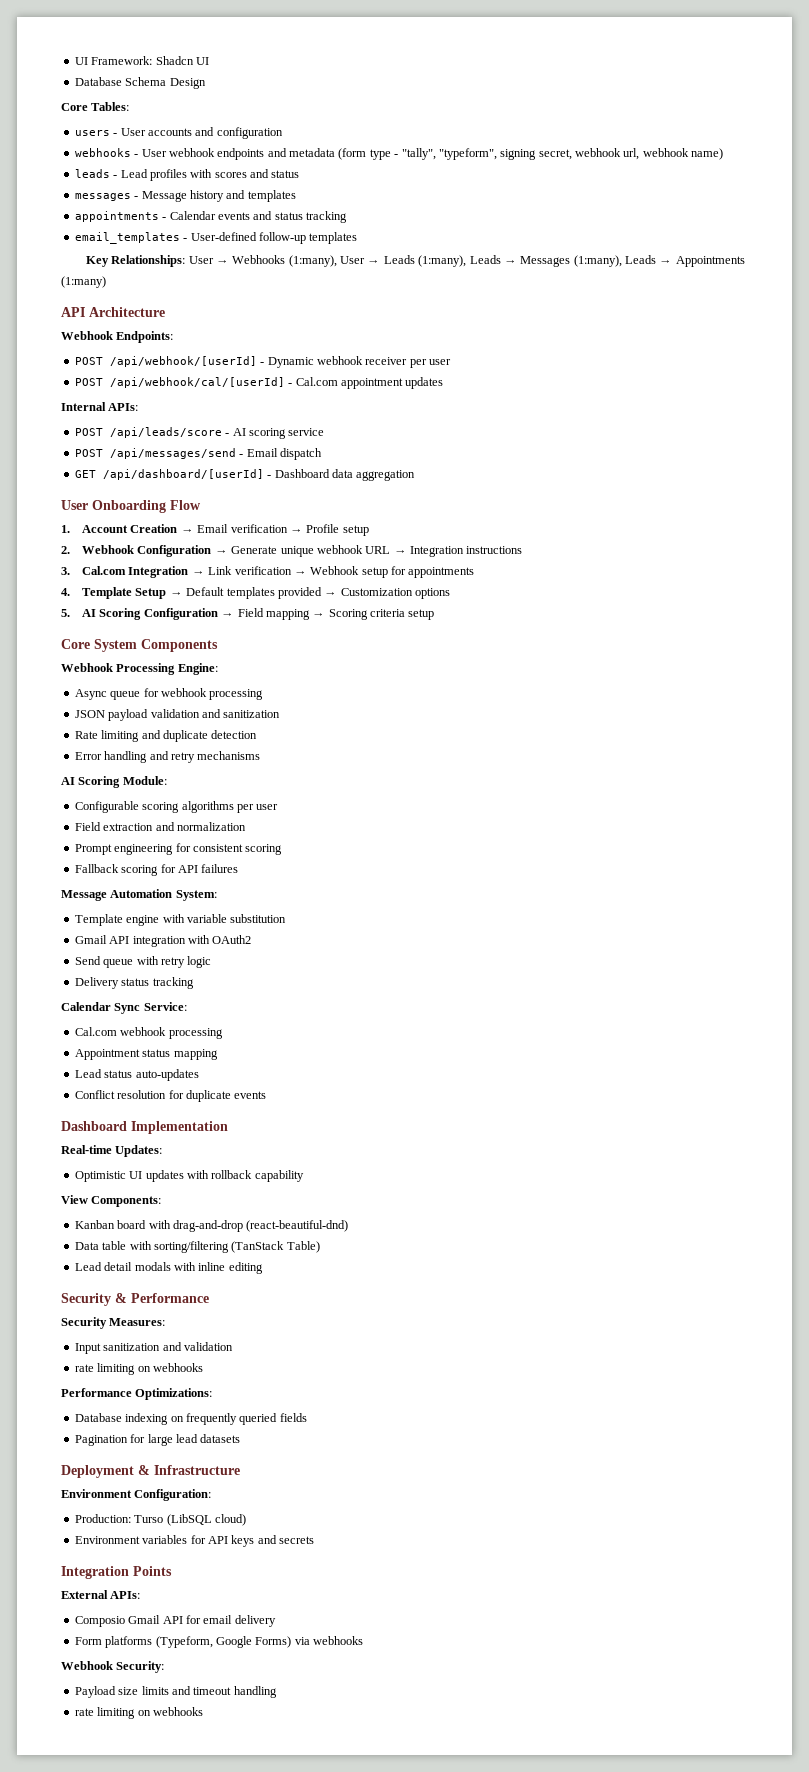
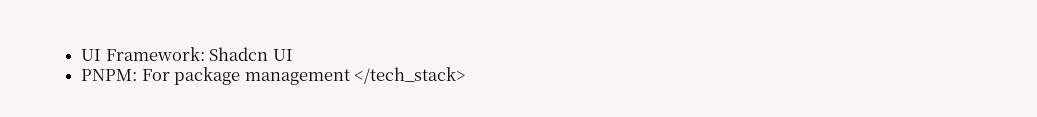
- Database Schema Design
- Core Tables:
- users - User accounts and configuration
- webhooks - User webhook endpoints and metadata (form type - "tally", "typeform", signing secret, webhook url, webhook name)
- leads - Lead profiles with scores and status
- messages - Message history and templates
- appointments - Calendar events and status tracking
- email_templates - User-defined follow-up templates
- Key Relationships: User → Webhooks (1:many), User → Leads (1:many), Leads → Messages (1:many), Leads → Appointments (1:many)
- API Architecture
- Webhook Endpoints:
- POST /api/webhook/[userId] - Dynamic webhook receiver per user
- POST /api/webhook/cal/[userId] - Cal.com appointment updates
- Internal APIs:
- POST /api/leads/score - AI scoring service
- POST /api/messages/send - Email dispatch
- GET /api/dashboard/[userId] - Dashboard data aggregation
- User Onboarding Flow
- 1. Account Creation → Email verification → Profile setup
- 2. Webhook Configuration → Generate unique webhook URL → Integration instructions
- 3. Cal.com Integration → Link verification → Webhook setup for appointments
- 4. Template Setup → Default templates provided → Customization options
- 5. AI Scoring Configuration → Field mapping → Scoring criteria setup
- Core System Components
- Webhook Processing Engine:
- Async queue for webhook processing
- JSON payload validation and sanitization
- Rate limiting and duplicate detection
- Error handling and retry mechanisms
- AI Scoring Module:
- Configurable scoring algorithms per user
- Field extraction and normalization
- Prompt engineering for consistent scoring
- Fallback scoring for API failures
- Message Automation System:
- Template engine with variable substitution
- Gmail API integration with OAuth2
- Send queue with retry logic
- Delivery status tracking
- Calendar Sync Service:
- Cal.com webhook processing
- Appointment status mapping
- Lead status auto-updates
- Conflict resolution for duplicate events
- Dashboard Implementation
- Real-time Updates:
- Optimistic UI updates with rollback capability
- View Components:
- Kanban board with drag-and-drop (react-beautiful-dnd)
- Data table with sorting/filtering (TanStack Table)
- Lead detail modals with inline editing
- Security & Performance
- Security Measures:
- Input sanitization and validation
- rate limiting on webhooks
- Performance Optimizations:
- Database indexing on frequently queried fields
- Pagination for large lead datasets
- Deployment & Infrastructure
- Environment Configuration:
- Production: Turso (LibSQL cloud)
- Environment variables for API keys and secrets
- Integration Points
- External APIs:
- Composio Gmail API for email delivery
- Form platforms (Typeform, Google Forms) via webhooks
- Webhook Security:
- Payload size limits and timeout handling
- rate limiting on webhooks
+ PNPM: For package management </tech_stack>

